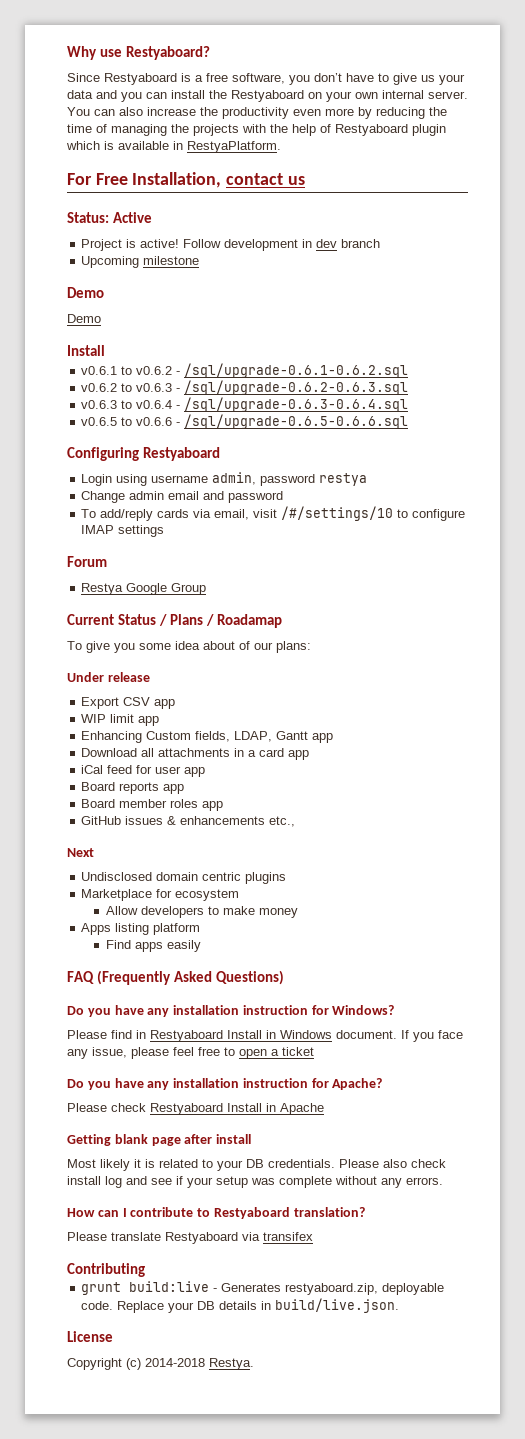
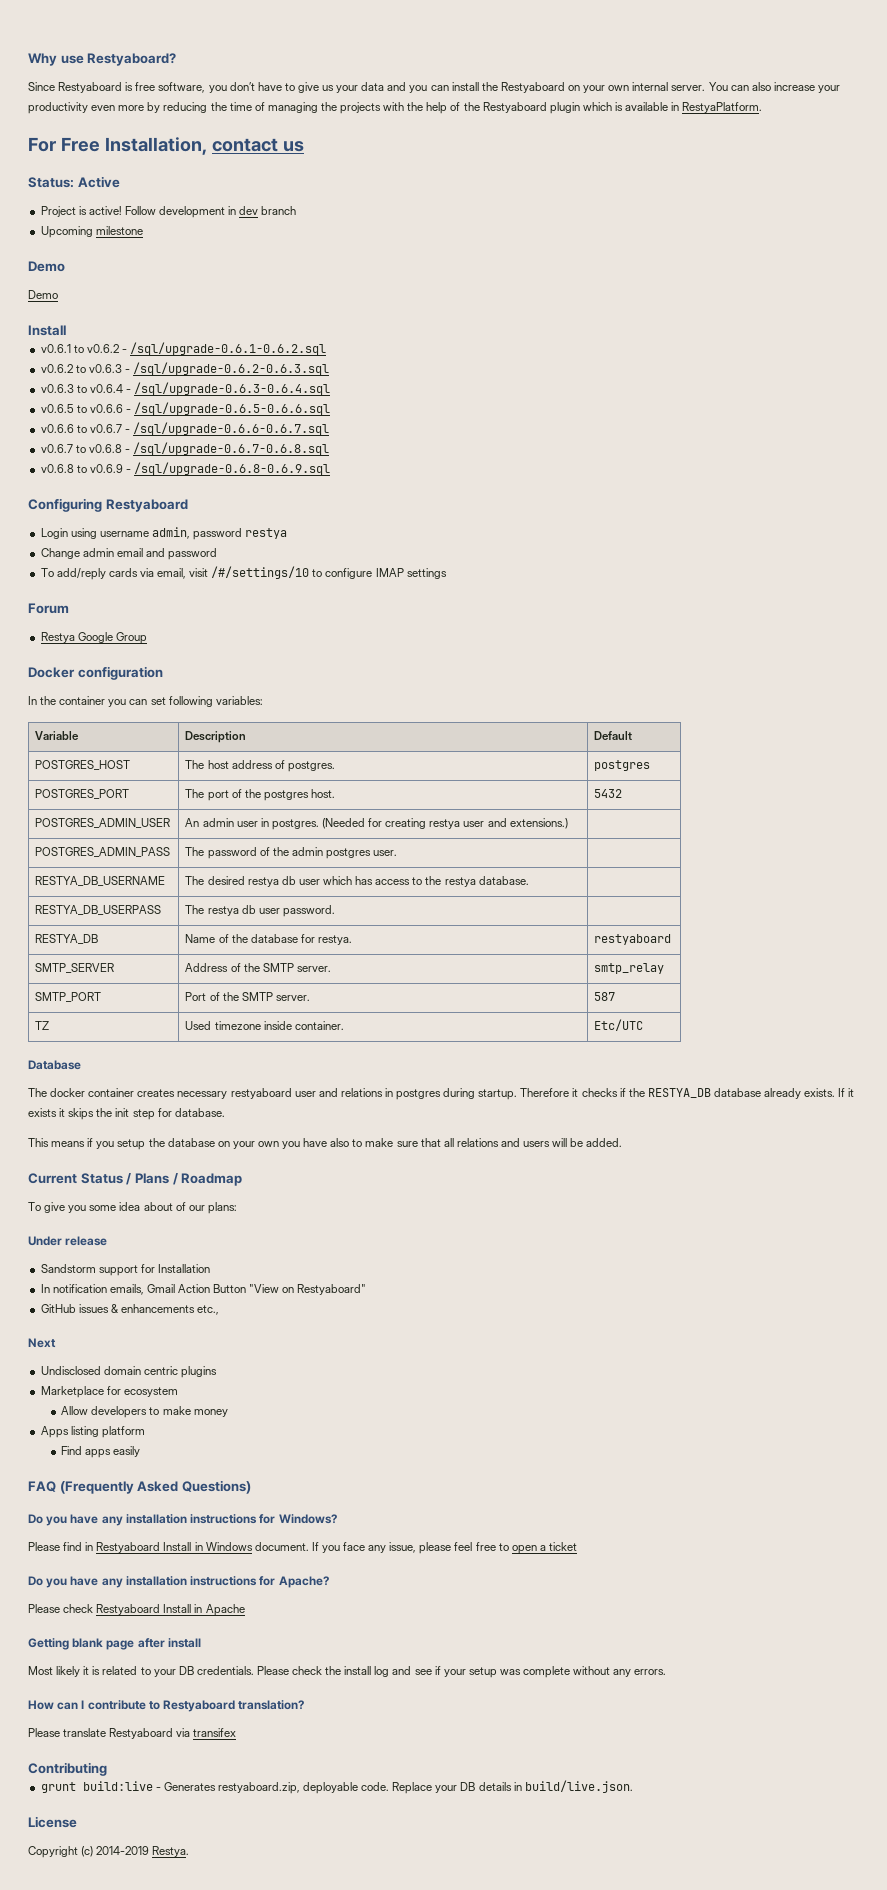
- Since Restyaboard is a free software, you don’t have to give us your data and you can install the Restyaboard on your own internal server.
+ Since Restyaboard is free software, you don’t have to give us your data and you can install the Restyaboard on your own internal server.
- You can also increase the productivity even more by reducing the time of managing the projects with the help of Restyaboard plugin which is available in RestyaPlatform.
+ You can also increase your productivity even more by reducing the time of managing the projects with the help of the Restyaboard plugin which is available in RestyaPlatform.
+ v0.6.6 to v0.6.7 - /sql/upgrade-0.6.6-0.6.7.sql
+ v0.6.7 to v0.6.8 - /sql/upgrade-0.6.7-0.6.8.sql
+ v0.6.8 to v0.6.9 - /sql/upgrade-0.6.8-0.6.9.sql
+ Docker configuration
+ In the container you can set following variables:
+ Variable | Description | Default
+ POSTGRES_HOST | The host address of postgres. | postgres
+ POSTGRES_PORT | The port of the postgres host. | 5432
+ POSTGRES_ADMIN_USER | An admin user in postgres. (Needed for creating restya user and extensions.) |
+ POSTGRES_ADMIN_PASS | The password of the admin postgres user. |
+ RESTYA_DB_USERNAME | The desired restya db user which has access to the restya database. |
+ RESTYA_DB_USERPASS | The restya db user password. |
+ RESTYA_DB | Name of the database for restya. | restyaboard
+ SMTP_SERVER | Address of the SMTP server. | smtp_relay
+ SMTP_PORT | Port of the SMTP server. | 587
+ TZ | Used timezone inside container. | Etc/UTC
+ Database
+ The docker container creates necessary restyaboard user and relations in postgres during startup. Therefore it checks if the RESTYA_DB database already exists. If it exists it skips the init step for database.
+ This means if you setup the database on your own you have also to make sure that all relations and users will be added.
- Current Status / Plans / Roadamap
+ Current Status / Plans / Roadmap
- Export CSV app
- WIP limit app
- Enhancing Custom fields, LDAP, Gantt app
- Download all attachments in a card app
- iCal feed for user app
- Board reports app
- Board member roles app
+ Sandstorm support for Installation
+ In notification emails, Gmail Action Button "View on Restyaboard"
- Do you have any installation instruction for Windows?
+ Do you have any installation instructions for Windows?
- Do you have any installation instruction for Apache?
+ Do you have any installation instructions for Apache?
- Please also check install log and see if your setup was complete without any errors.
+ Please check the install log and see if your setup was complete without any errors.
- Copyright (c) 2014-2018 Restya.
+ Copyright (c) 2014-2019 Restya.

